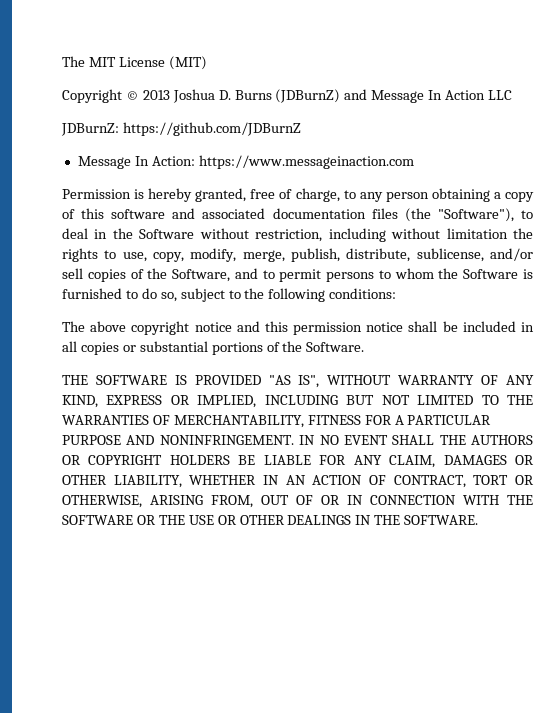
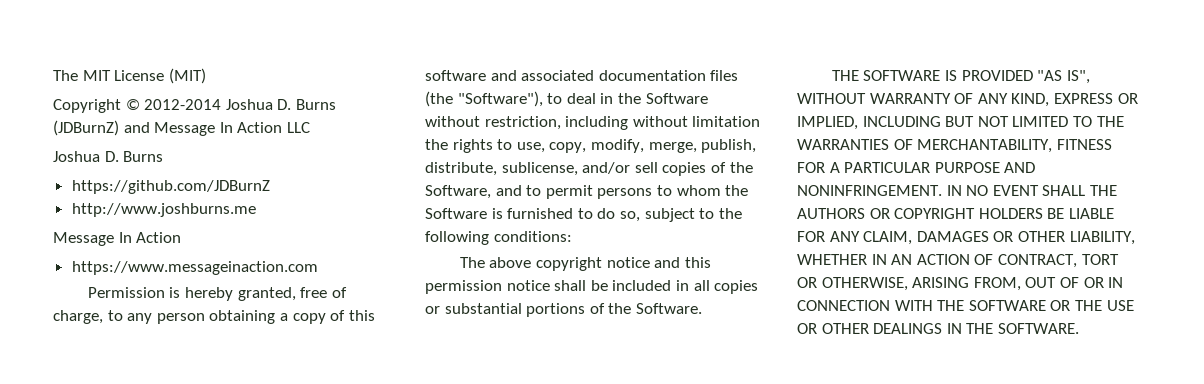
- Copyright © 2013 Joshua D. Burns (JDBurnZ) and Message In Action LLC
- JDBurnZ: https://github.com/JDBurnZ
+ Copyright © 2012-2014 Joshua D. Burns (JDBurnZ) and Message In Action LLC
+ Joshua D. Burns
+ https://github.com/JDBurnZ
- Message In Action: https://www.messageinaction.com
+ http://www.joshburns.me
+ Message In Action
+ https://www.messageinaction.com

